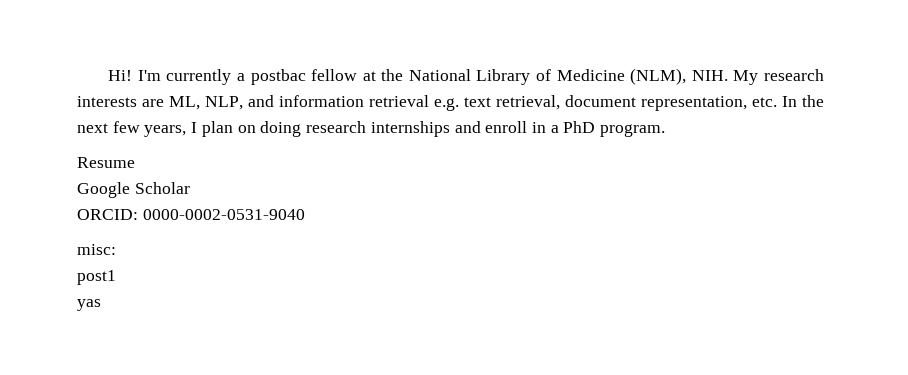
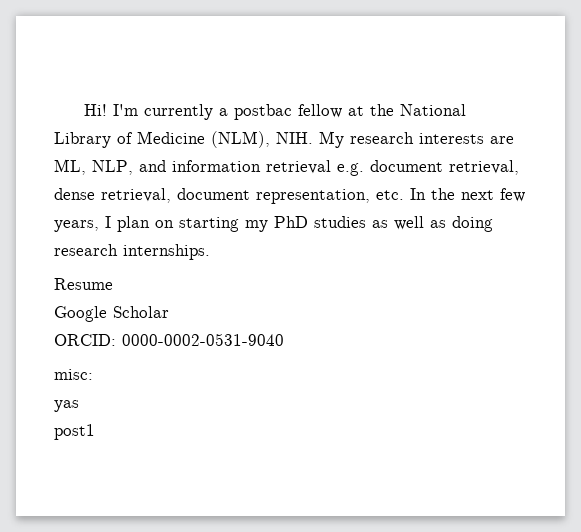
- I'm currently a postbac fellow at the National Library of Medicine (NLM), NIH. My research interests are ML, NLP, and information retrieval e.g. text retrieval, document representation, etc. In the next few years, I plan on doing research internships and enroll in a PhD program.
+ I'm currently a postbac fellow at the National Library of Medicine (NLM), NIH. My research interests are ML, NLP, and information retrieval e.g. document retrieval, dense retrieval, document representation, etc. In the next few years, I plan on starting my PhD studies as well as doing research internships.
+ yas
- yas

